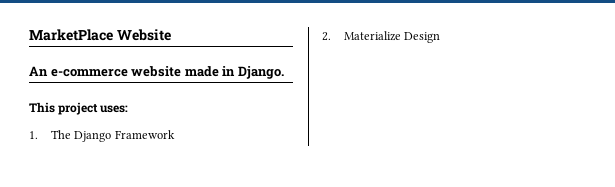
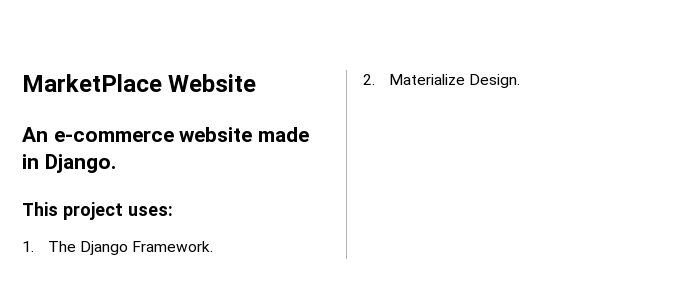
- 1. The Django Framework
+ 1. The Django Framework.
- 2. Materialize Design
+ 2. Materialize Design.

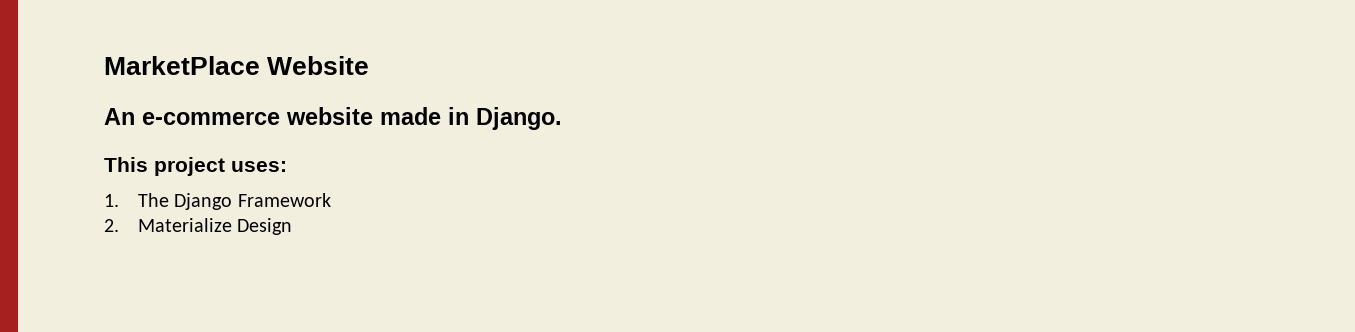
- 1. The Django Framework.
+ 1. The Django Framework
- 2. Materialize Design.
+ 2. Materialize Design

